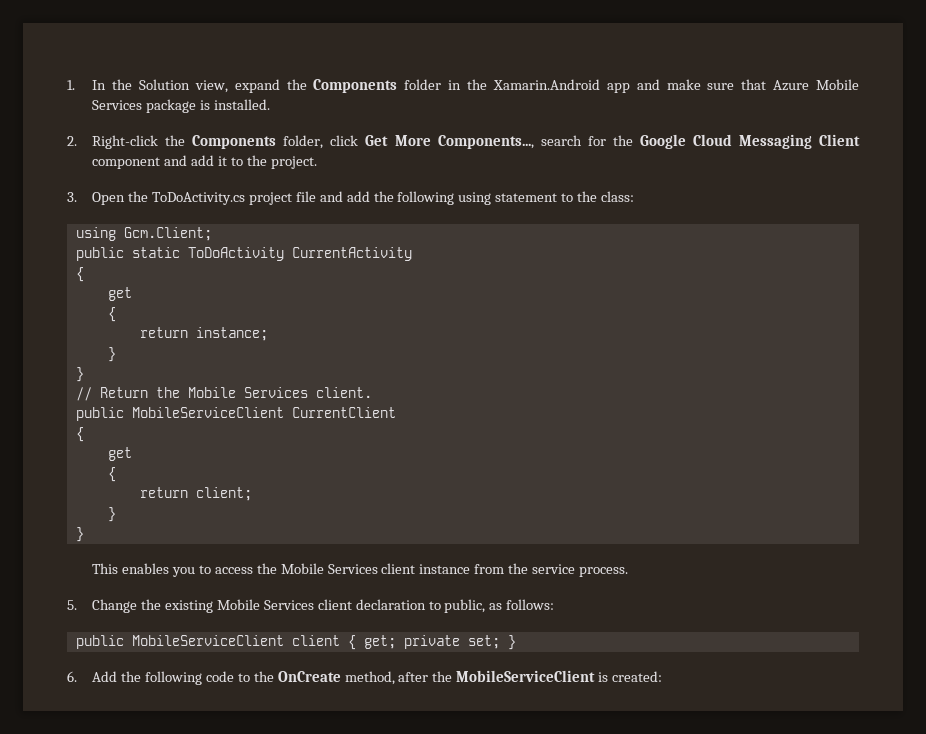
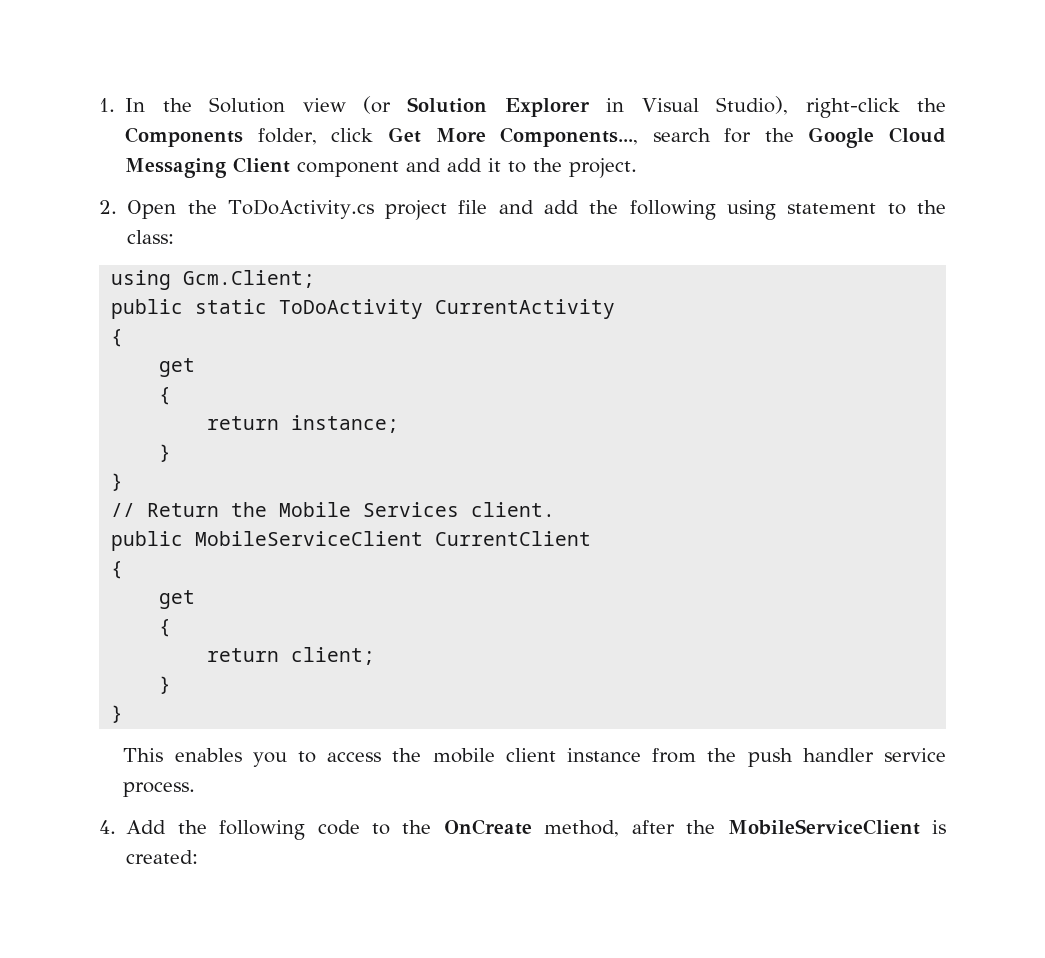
- 1. In the Solution view, expand the Components folder in the Xamarin.Android app and make sure that Azure Mobile Services package is installed.
- 2. Right-click the Components folder, click Get More Components..., search for the Google Cloud Messaging Client component and add it to the project.
+ 1. In the Solution view (or Solution Explorer in Visual Studio), right-click the Components folder, click Get More Components..., search for the Google Cloud Messaging Client component and add it to the project.
- 3. Open the ToDoActivity.cs project file and add the following using statement to the class:
+ 2. Open the ToDoActivity.cs project file and add the following using statement to the class:
- This enables you to access the Mobile Services client instance from the service process.
+ This enables you to access the mobile client instance from the push handler service process.
- 5. Change the existing Mobile Services client declaration to public, as follows:
- public MobileServiceClient client { get; private set; }
- 6. Add the following code to the OnCreate method, after the MobileServiceClient is created:
+ 4. Add the following code to the OnCreate method, after the MobileServiceClient is created:

